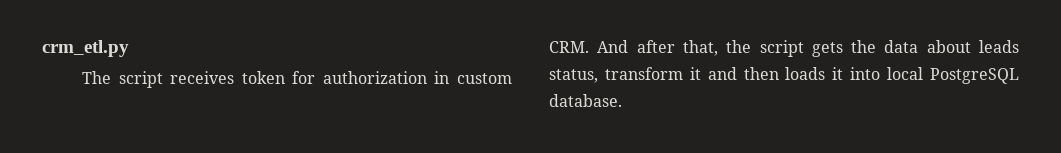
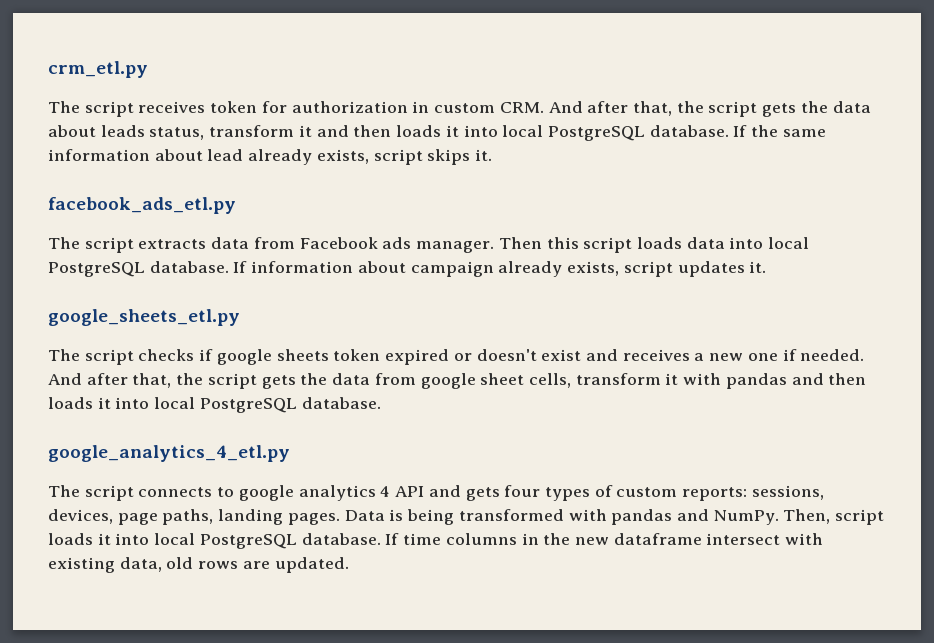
+ If the same information about lead already exists, script skips it.
+ facebook_ads_etl.py
+ The script extracts data from Facebook ads manager. Then this script loads data into local PostgreSQL database. If information about campaign already exists, script updates it.
+ google_sheets_etl.py
+ The script checks if google sheets token expired or doesn't exist and receives a new one if needed. And after that, the script gets the data from google sheet cells, transform it with pandas and then loads it into local PostgreSQL database.
+ google_analytics_4_etl.py
+ The script connects to google analytics 4 API and gets four types of custom reports: sessions, devices, page paths, landing pages. Data is being transformed with pandas and NumPy. Then, script loads it into local PostgreSQL database. If time columns in the new dataframe intersect with existing data, old rows are updated.

